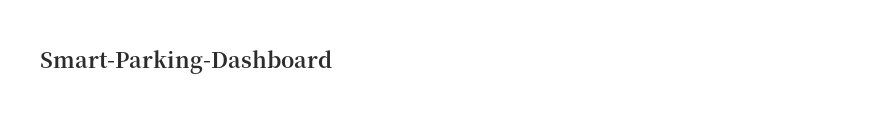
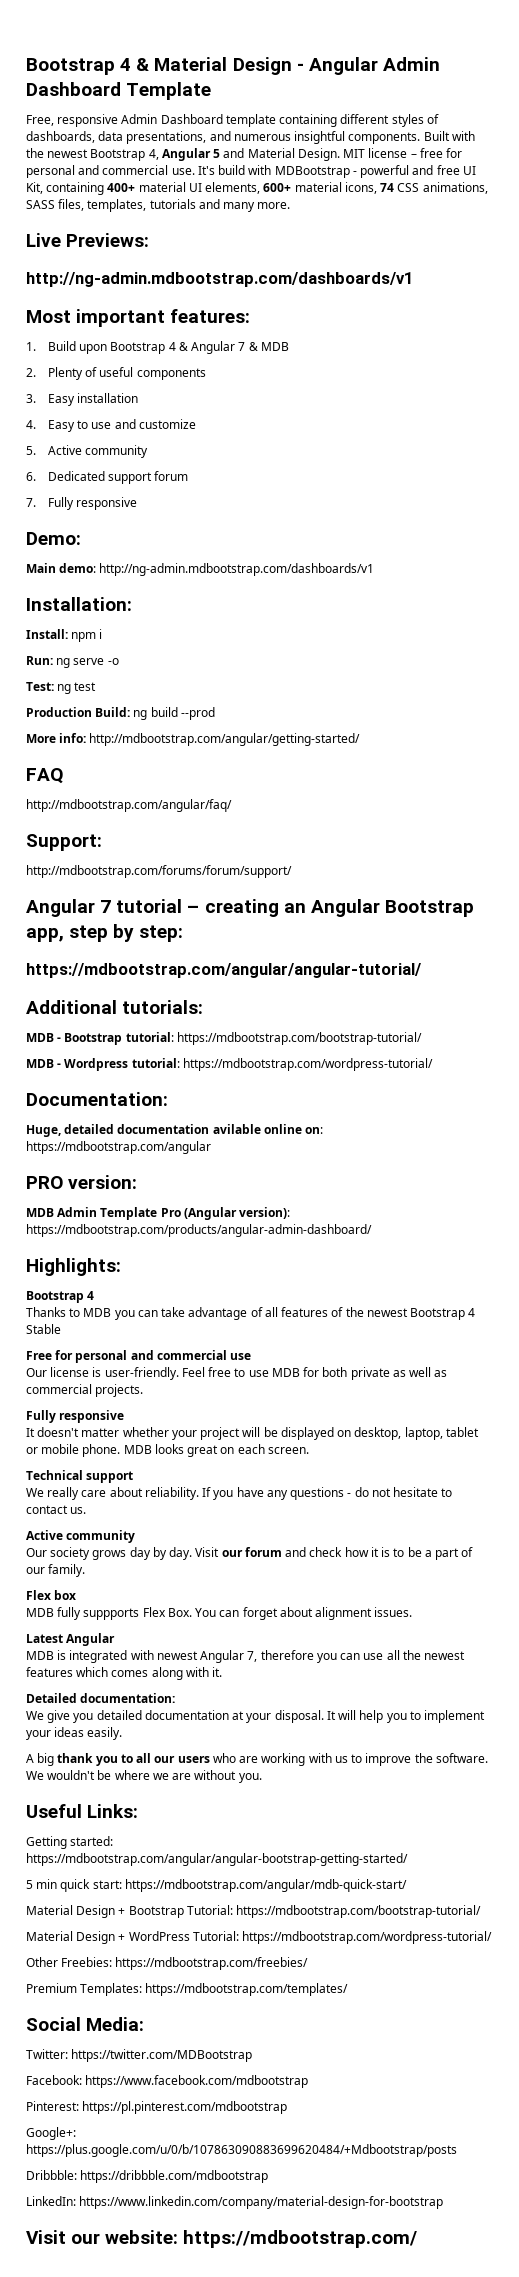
- Smart-Parking-Dashboard
+ Bootstrap 4 & Material Design - Angular Admin Dashboard Template
+ Free, responsive Admin Dashboard template containing different styles of dashboards, data presentations, and numerous insightful components. Built with the newest Bootstrap 4, Angular 5 and Material Design. MIT license – free for personal and commercial use. It's build with MDBootstrap - powerful and free UI Kit, containing 400+ material UI elements, 600+ material icons, 74 CSS animations, SASS files, templates, tutorials and many more.
+ Live Previews:
+ http://ng-admin.mdbootstrap.com/dashboards/v1
+ Most important features:
+ 1. Build upon Bootstrap 4 & Angular 7 & MDB
+ 2. Plenty of useful components
+ 3. Easy installation
+ 4. Easy to use and customize
+ 5. Active community
+ 6. Dedicated support forum
+ 7. Fully responsive
+ Demo:
+ Main demo: http://ng-admin.mdbootstrap.com/dashboards/v1
+ Installation:
+ Install: npm i
+ Run: ng serve -o
+ Test: ng test
+ Production Build: ng build --prod
+ More info: http://mdbootstrap.com/angular/getting-started/
+ FAQ
+ http://mdbootstrap.com/angular/faq/
+ Support:
+ http://mdbootstrap.com/forums/forum/support/
+ Angular 7 tutorial – creating an Angular Bootstrap app, step by step:
+ https://mdbootstrap.com/angular/angular-tutorial/
+ Additional tutorials:
+ MDB - Bootstrap tutorial: https://mdbootstrap.com/bootstrap-tutorial/
+ MDB - Wordpress tutorial: https://mdbootstrap.com/wordpress-tutorial/
+ Documentation:
+ Huge, detailed documentation avilable online on: https://mdbootstrap.com/angular
+ PRO version:
+ MDB Admin Template Pro (Angular version): https://mdbootstrap.com/products/angular-admin-dashboard/
+ Highlights:
+ Bootstrap 4
+ Thanks to MDB you can take advantage of all features of the newest Bootstrap 4 Stable
+ Free for personal and commercial use
+ Our license is user-friendly. Feel free to use MDB for both private as well as commercial projects.
+ Fully responsive
+ It doesn't matter whether your project will be displayed on desktop, laptop, tablet or mobile phone. MDB looks great on each screen.
+ Technical support
+ We really care about reliability. If you have any questions - do not hesitate to contact us.
+ Active community
+ Our society grows day by day. Visit our forum and check how it is to be a part of our family.
+ Flex box
+ MDB fully suppports Flex Box. You can forget about alignment issues.
+ Latest Angular
+ MDB is integrated with newest Angular 7, therefore you can use all the newest features which comes along with it.
+ Detailed documentation:
+ We give you detailed documentation at your disposal. It will help you to implement your ideas easily.
+ A big thank you to all our users who are working with us to improve the software. We wouldn't be where we are without you.
+ Useful Links:
+ Getting started: https://mdbootstrap.com/angular/angular-bootstrap-getting-started/
+ 5 min quick start: https://mdbootstrap.com/angular/mdb-quick-start/
+ Material Design + Bootstrap Tutorial: https://mdbootstrap.com/bootstrap-tutorial/
+ Material Design + WordPress Tutorial: https://mdbootstrap.com/wordpress-tutorial/
+ Other Freebies: https://mdbootstrap.com/freebies/
+ Premium Templates: https://mdbootstrap.com/templates/
+ Social Media:
+ Twitter: https://twitter.com/MDBootstrap
+ Facebook: https://www.facebook.com/mdbootstrap
+ Pinterest: https://pl.pinterest.com/mdbootstrap
+ Google+: https://plus.google.com/u/0/b/107863090883699620484/+Mdbootstrap/posts
+ Dribbble: https://dribbble.com/mdbootstrap
+ LinkedIn: https://www.linkedin.com/company/material-design-for-bootstrap
+ Visit our website: https://mdbootstrap.com/

